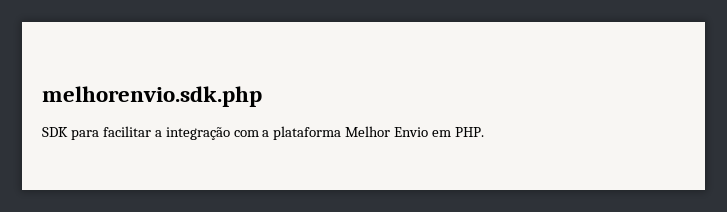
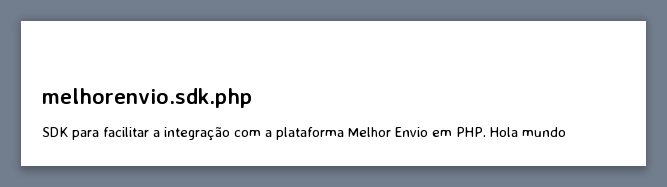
- SDK para facilitar a integração com a plataforma Melhor Envio em PHP.
+ SDK para facilitar a integração com a plataforma Melhor Envio em PHP. Hola mundo

